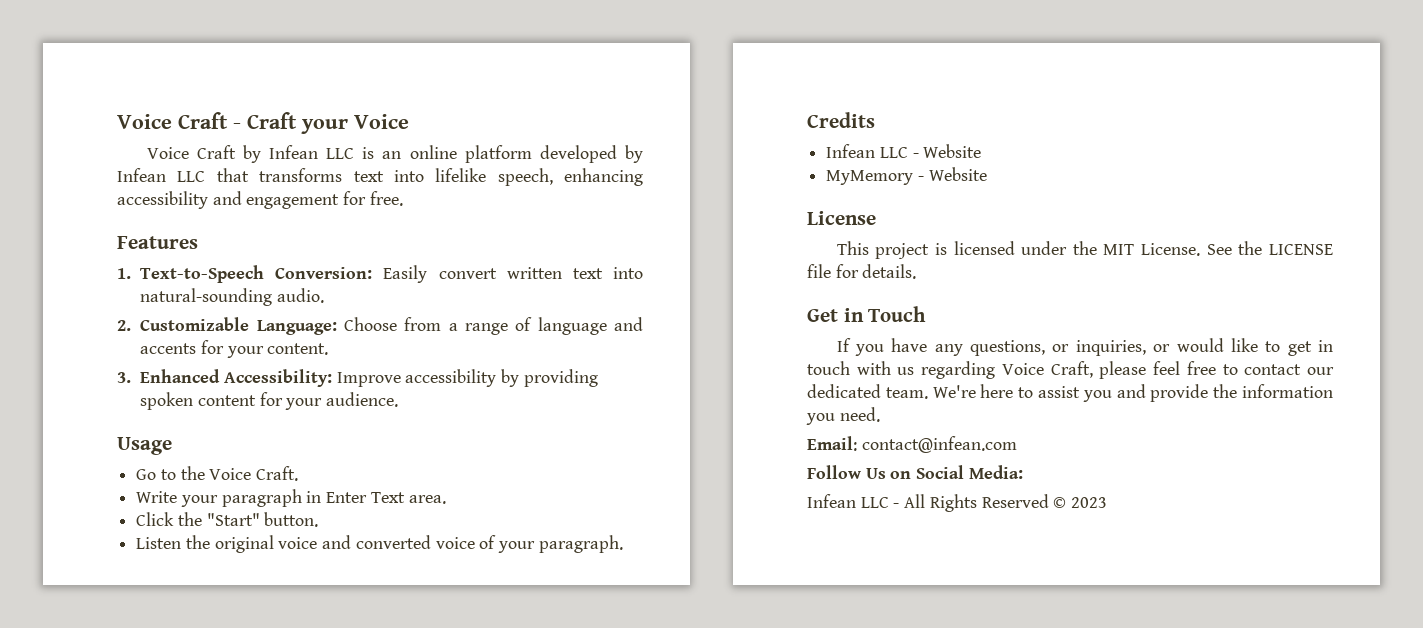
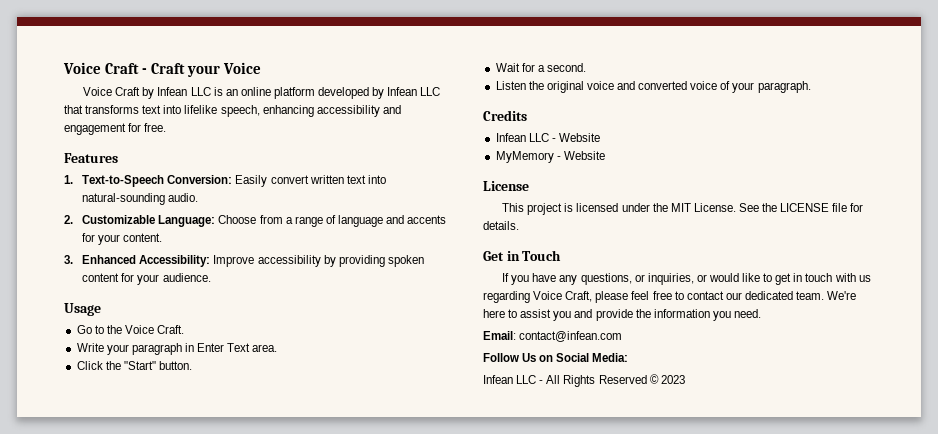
+ Wait for a second.

